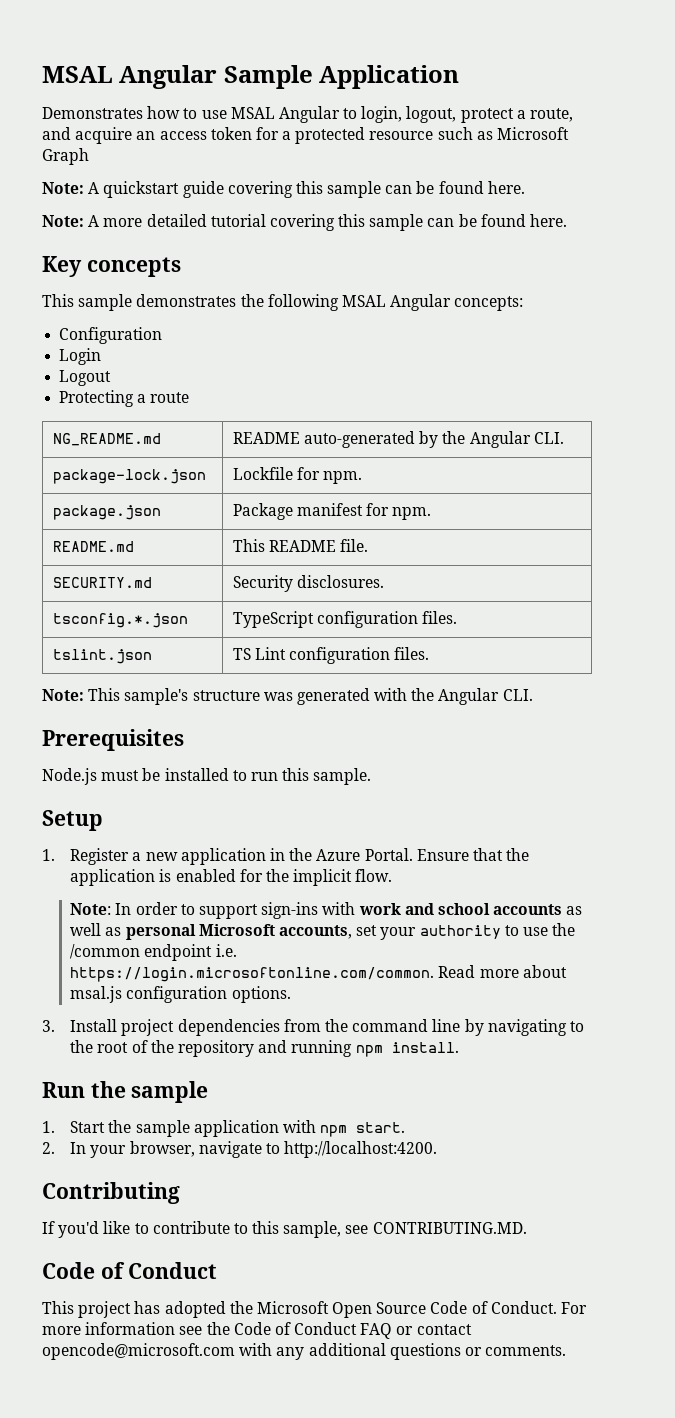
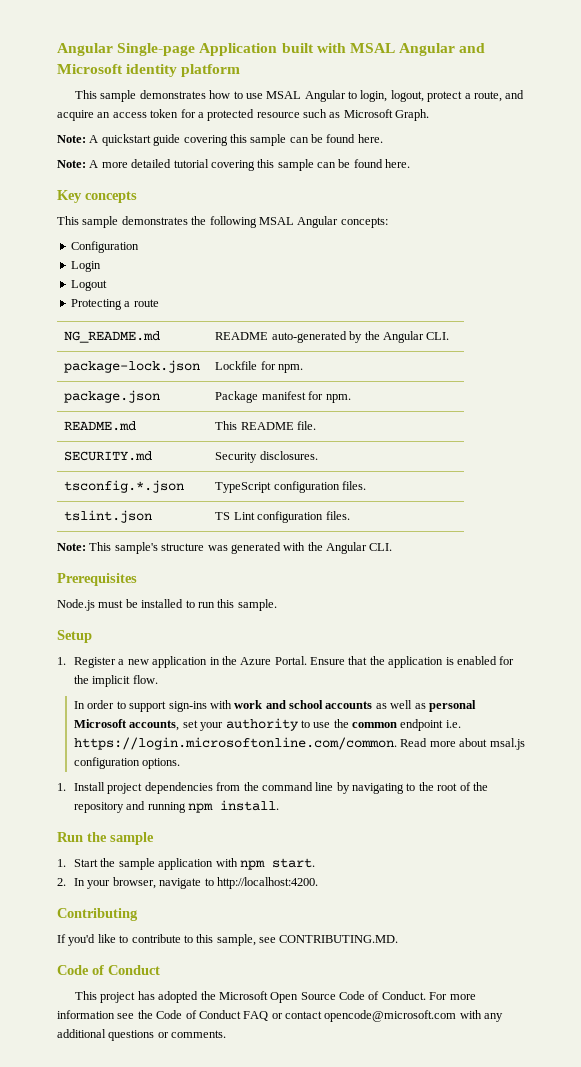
- MSAL Angular Sample Application
- Demonstrates how to use MSAL Angular to login, logout, protect a route, and acquire an access token for a protected resource such as Microsoft Graph
+ Angular Single-page Application built with MSAL Angular and Microsoft identity platform
+ This sample demonstrates how to use MSAL Angular to login, logout, protect a route, and acquire an access token for a protected resource such as Microsoft Graph.
- Note: In order to support sign-ins with work and school accounts as well as personal Microsoft accounts, set your authority to use the /common endpoint i.e. https://login.microsoftonline.com/common. Read more about msal.js configuration options.
+ In order to support sign-ins with work and school accounts as well as personal Microsoft accounts, set your authority to use the common endpoint i.e. https://login.microsoftonline.com/common. Read more about msal.js configuration options.
- 3. Install project dependencies from the command line by navigating to the root of the repository and running npm install.
+ 1. Install project dependencies from the command line by navigating to the root of the repository and running npm install.

